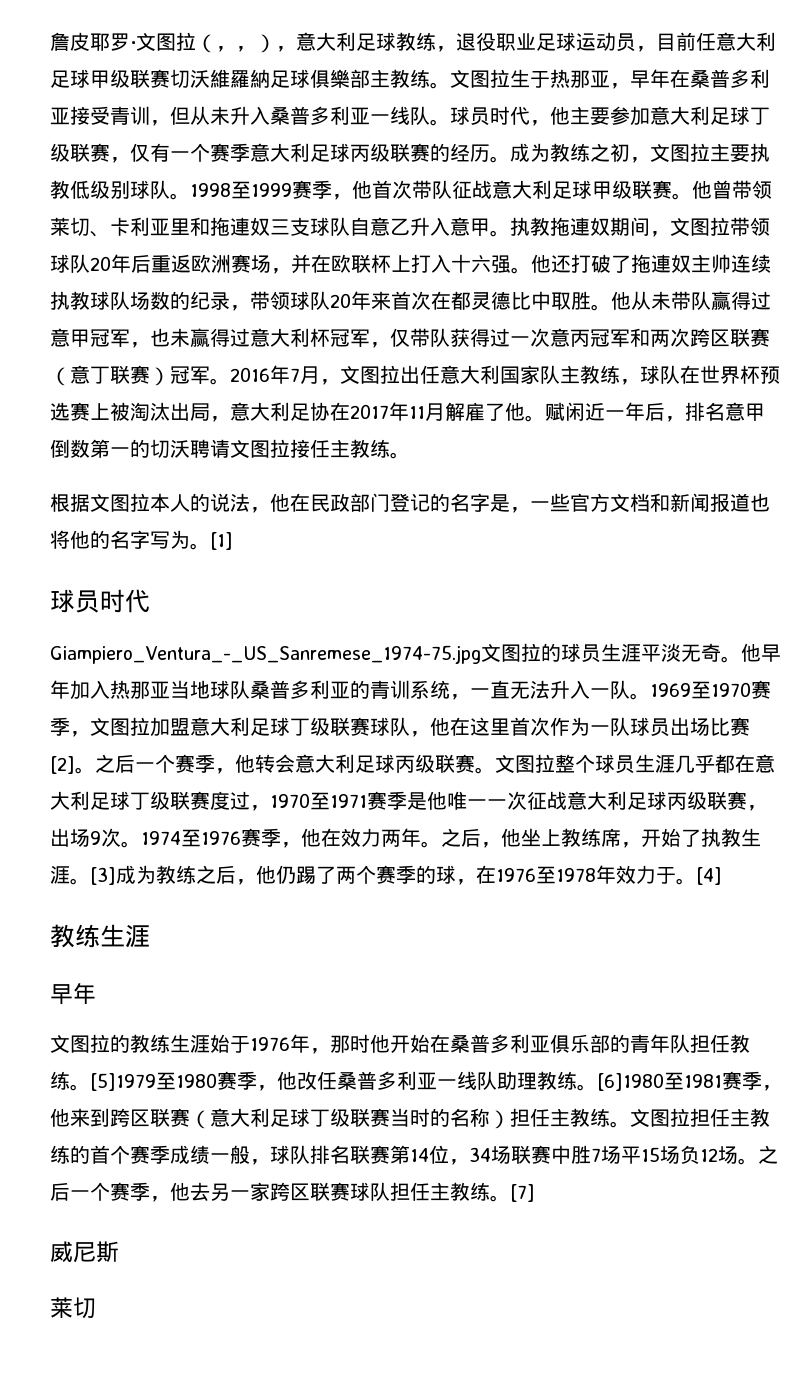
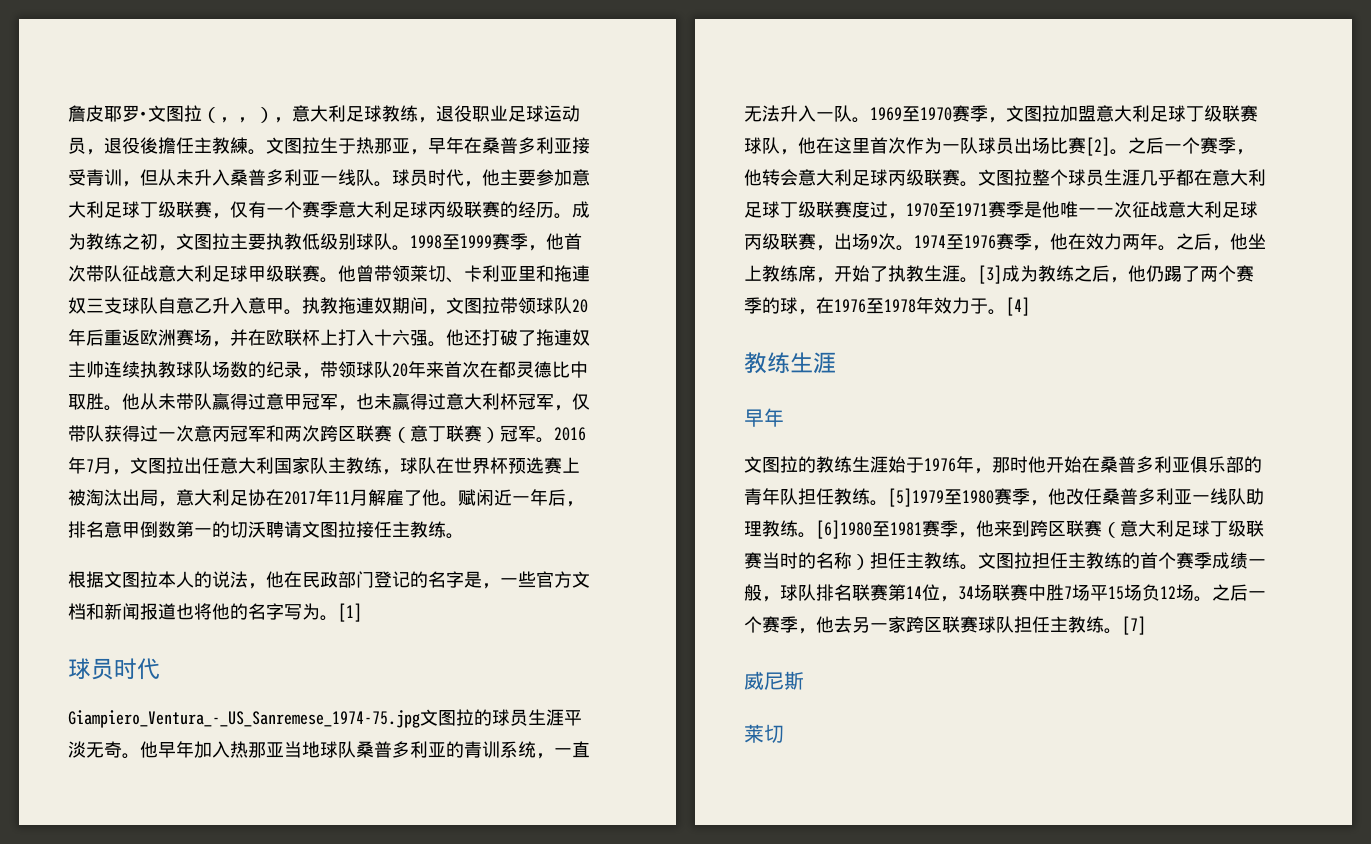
- 詹皮耶罗·文图拉（，，），意大利足球教练，退役职业足球运动员，目前任意大利足球甲级联赛切沃維羅納足球俱樂部主教练。
+ 詹皮耶罗·文图拉（，，），意大利足球教练，退役职业足球运动员，退役後擔任主教練。

